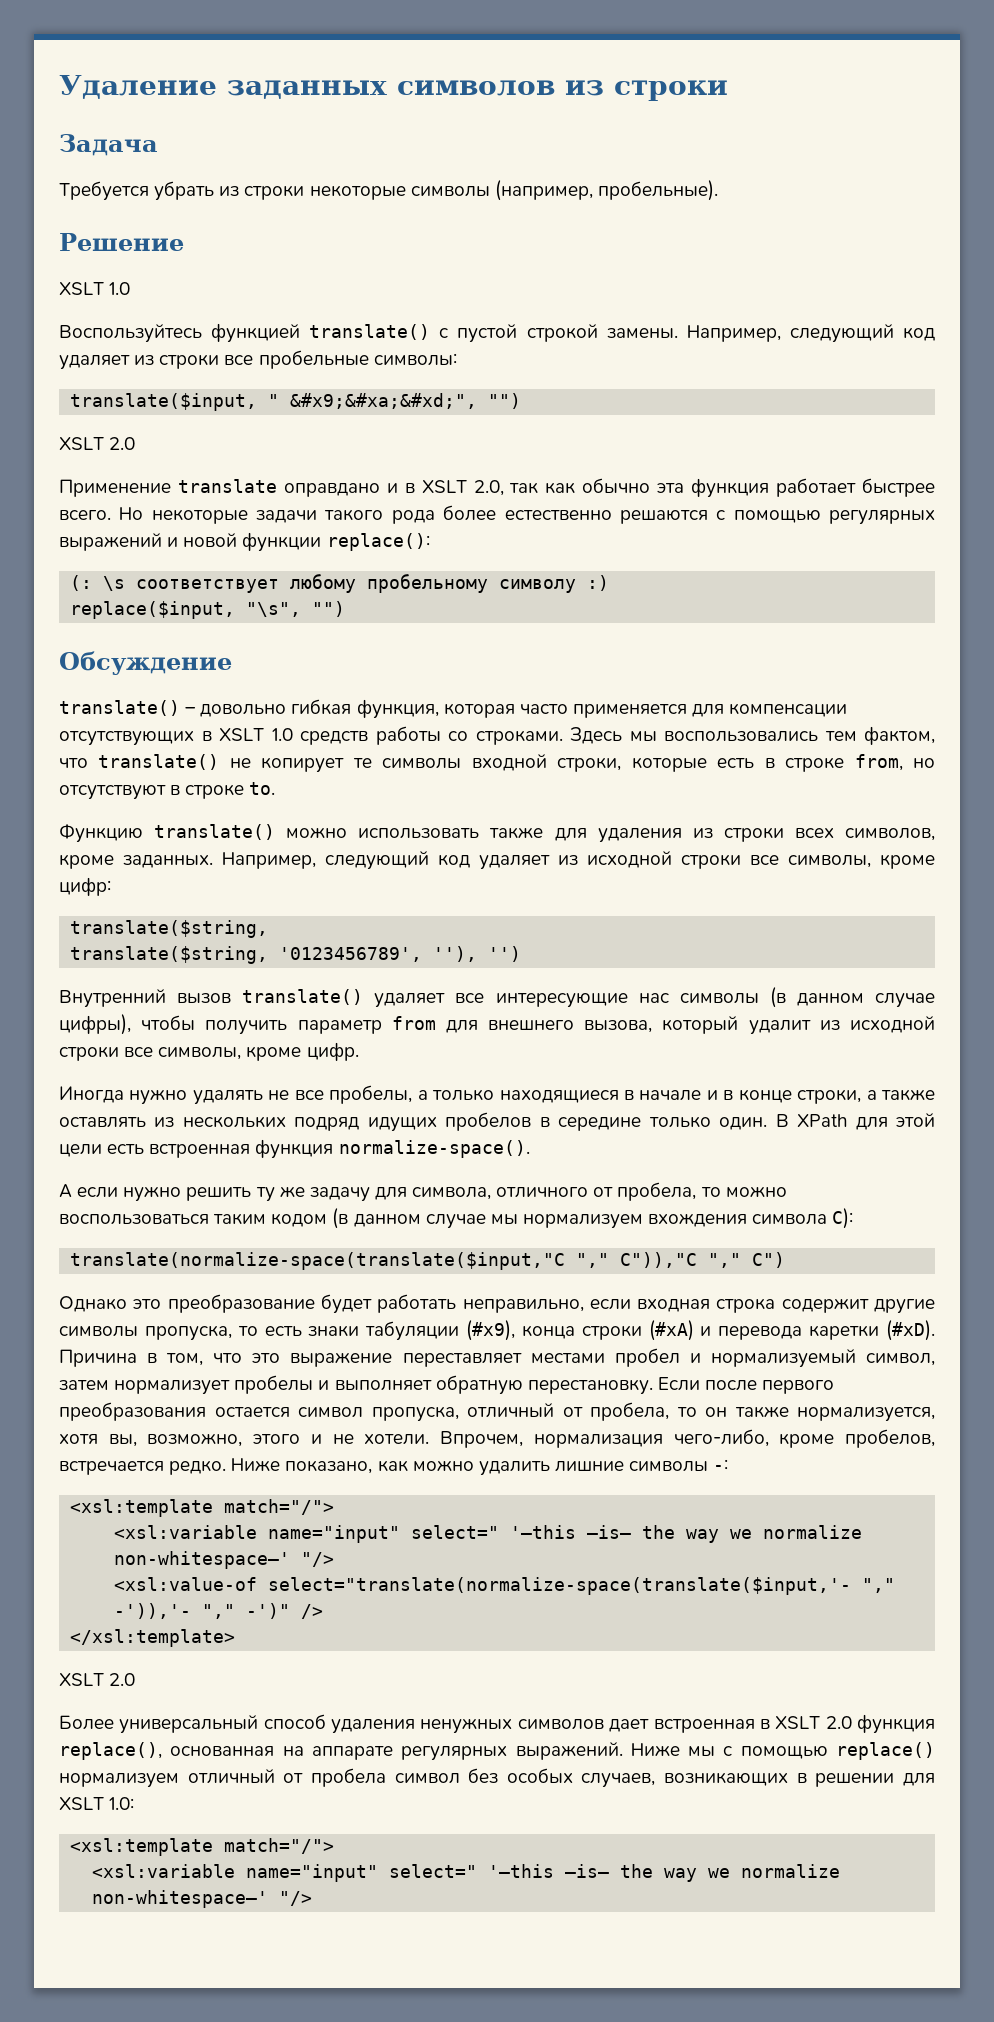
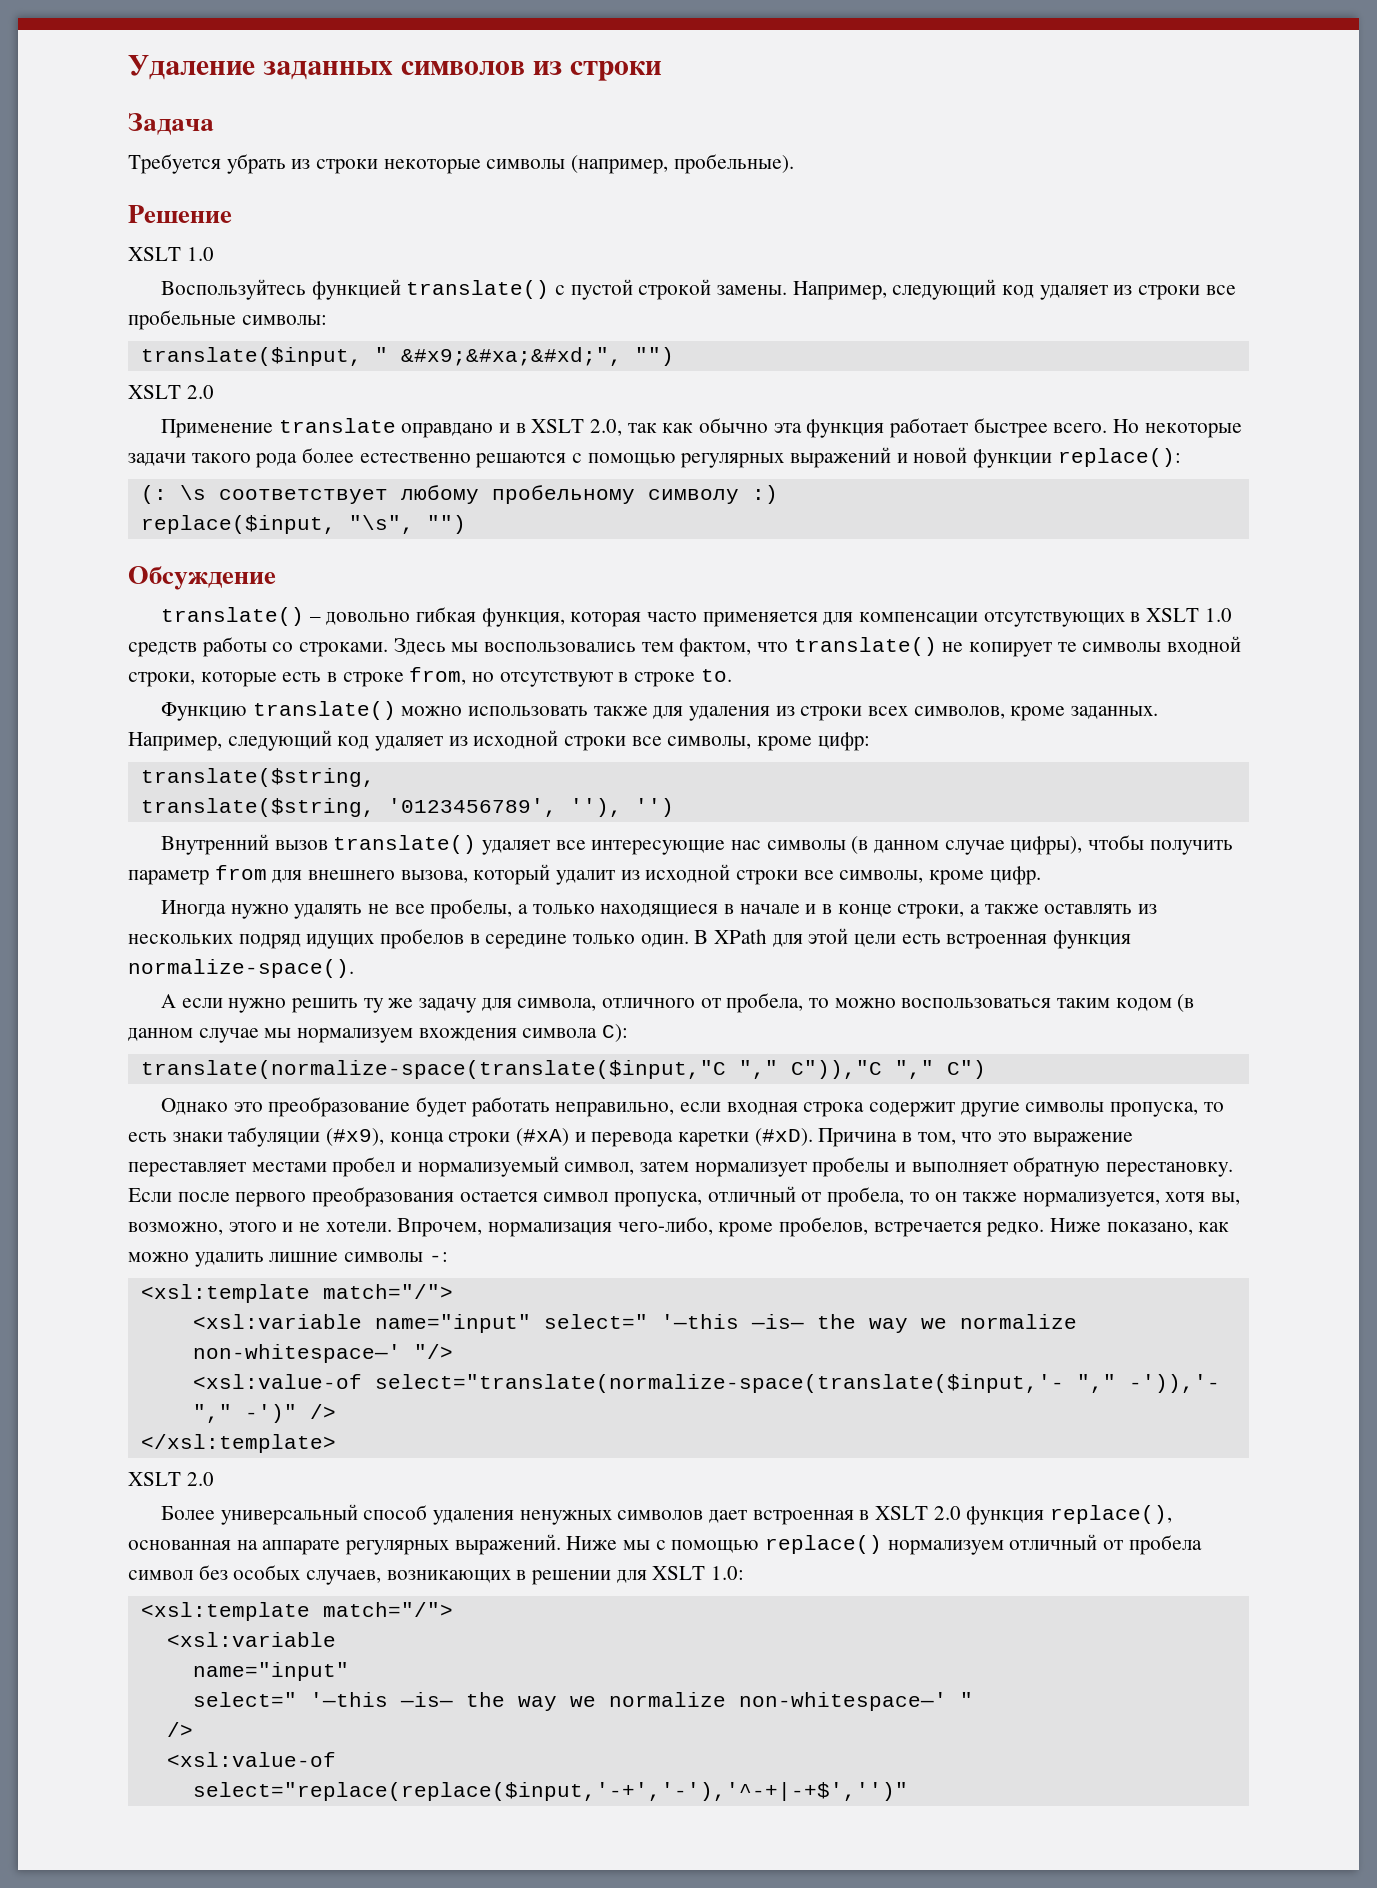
  Ниже мы с помощью replace() нормализуем отличный от пробела символ без особых случаев, возникающих в решении для XSLT 1.0:
  <xsl:template match="/">
- <xsl:variable name="input" select=" '—this —is— the way we normalize non-whitespace—' "/>
+ <xsl:variable
+ name="input"
+ select=" '—this —is— the way we normalize non-whitespace—' "
+ />
+ <xsl:value-of
+ select="replace(replace($input,'-+','-'),'^-+|-+$','')"

